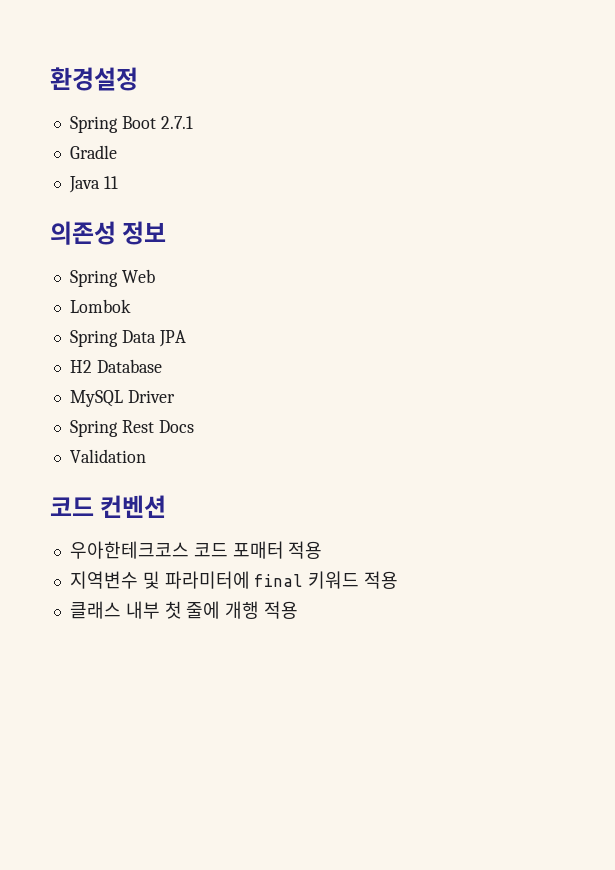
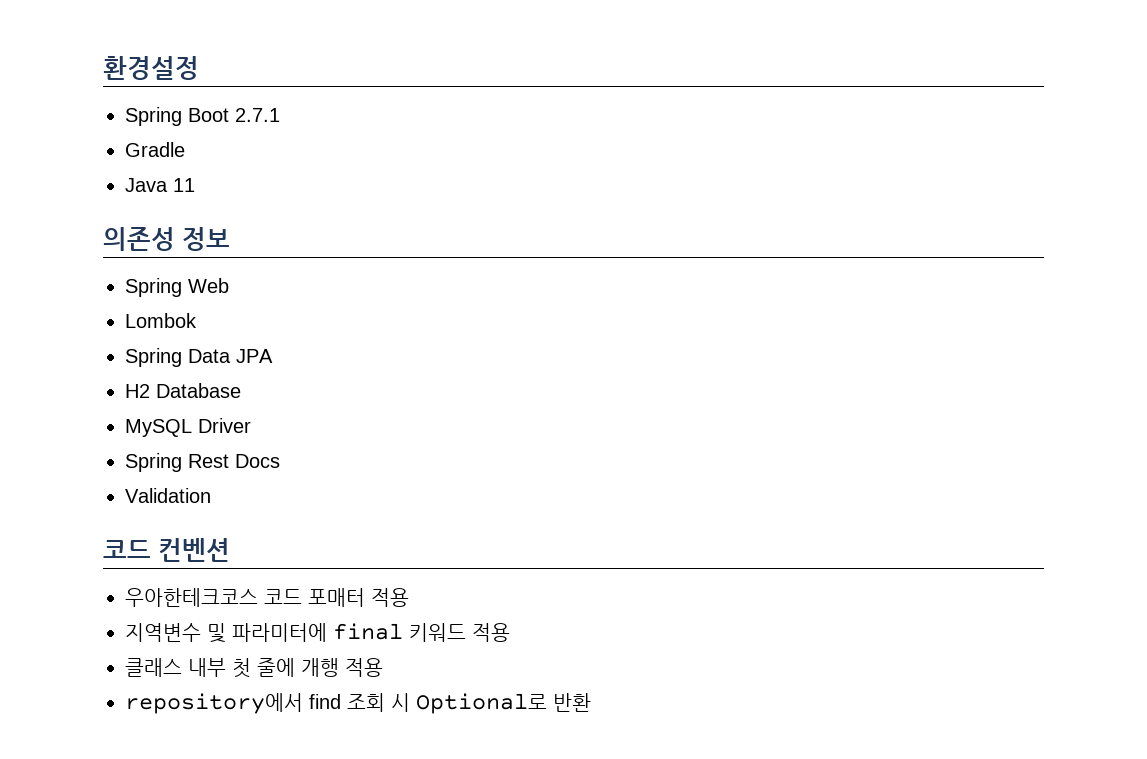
+ repository에서 find 조회 시 Optional로 반환

